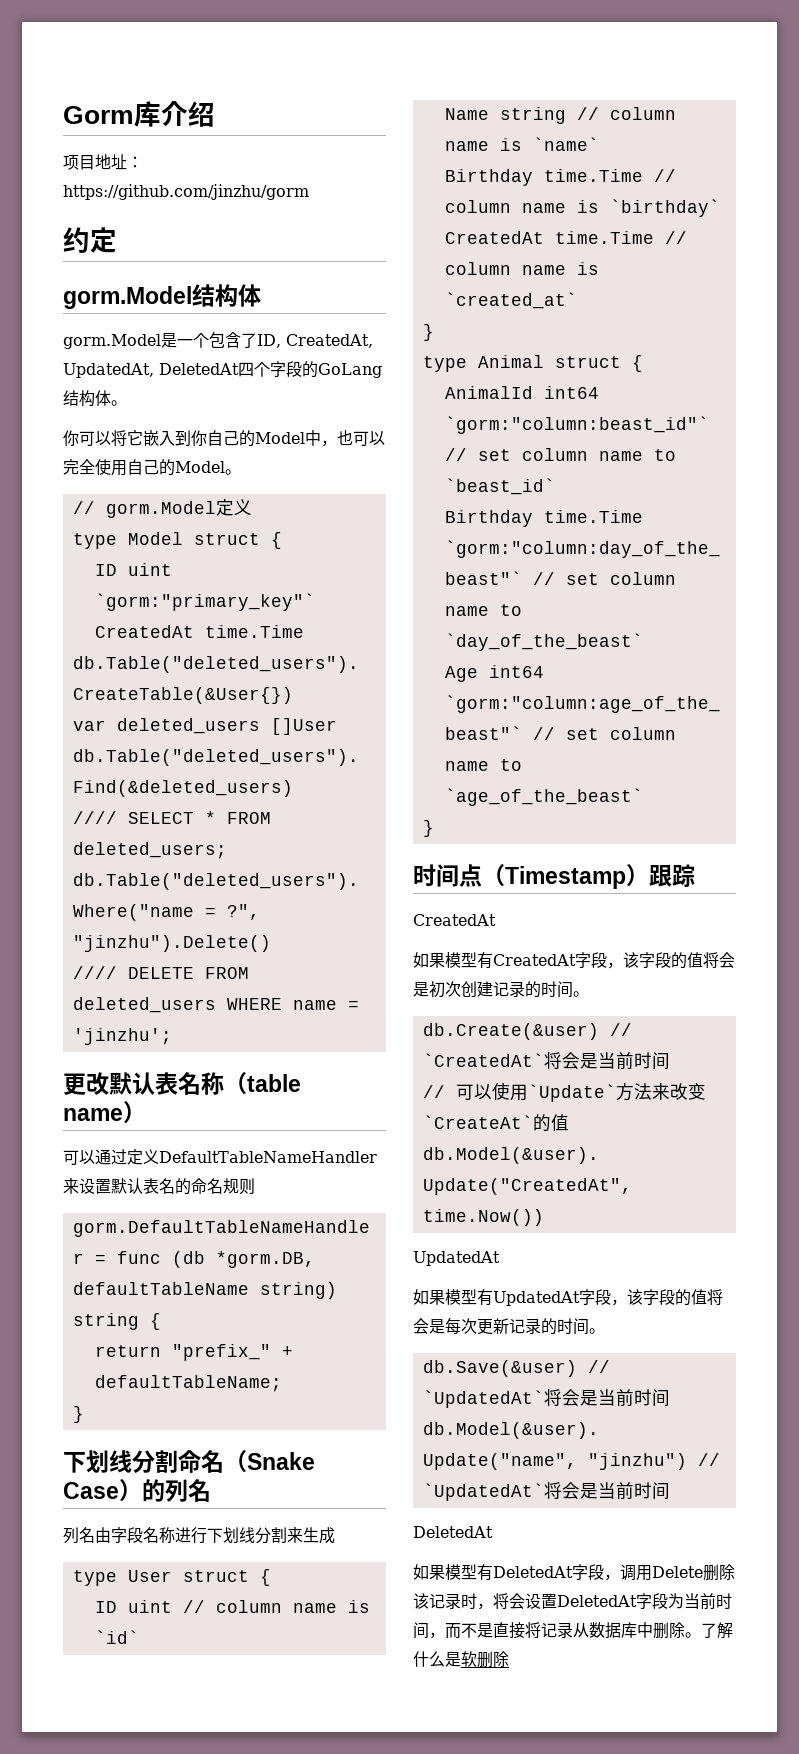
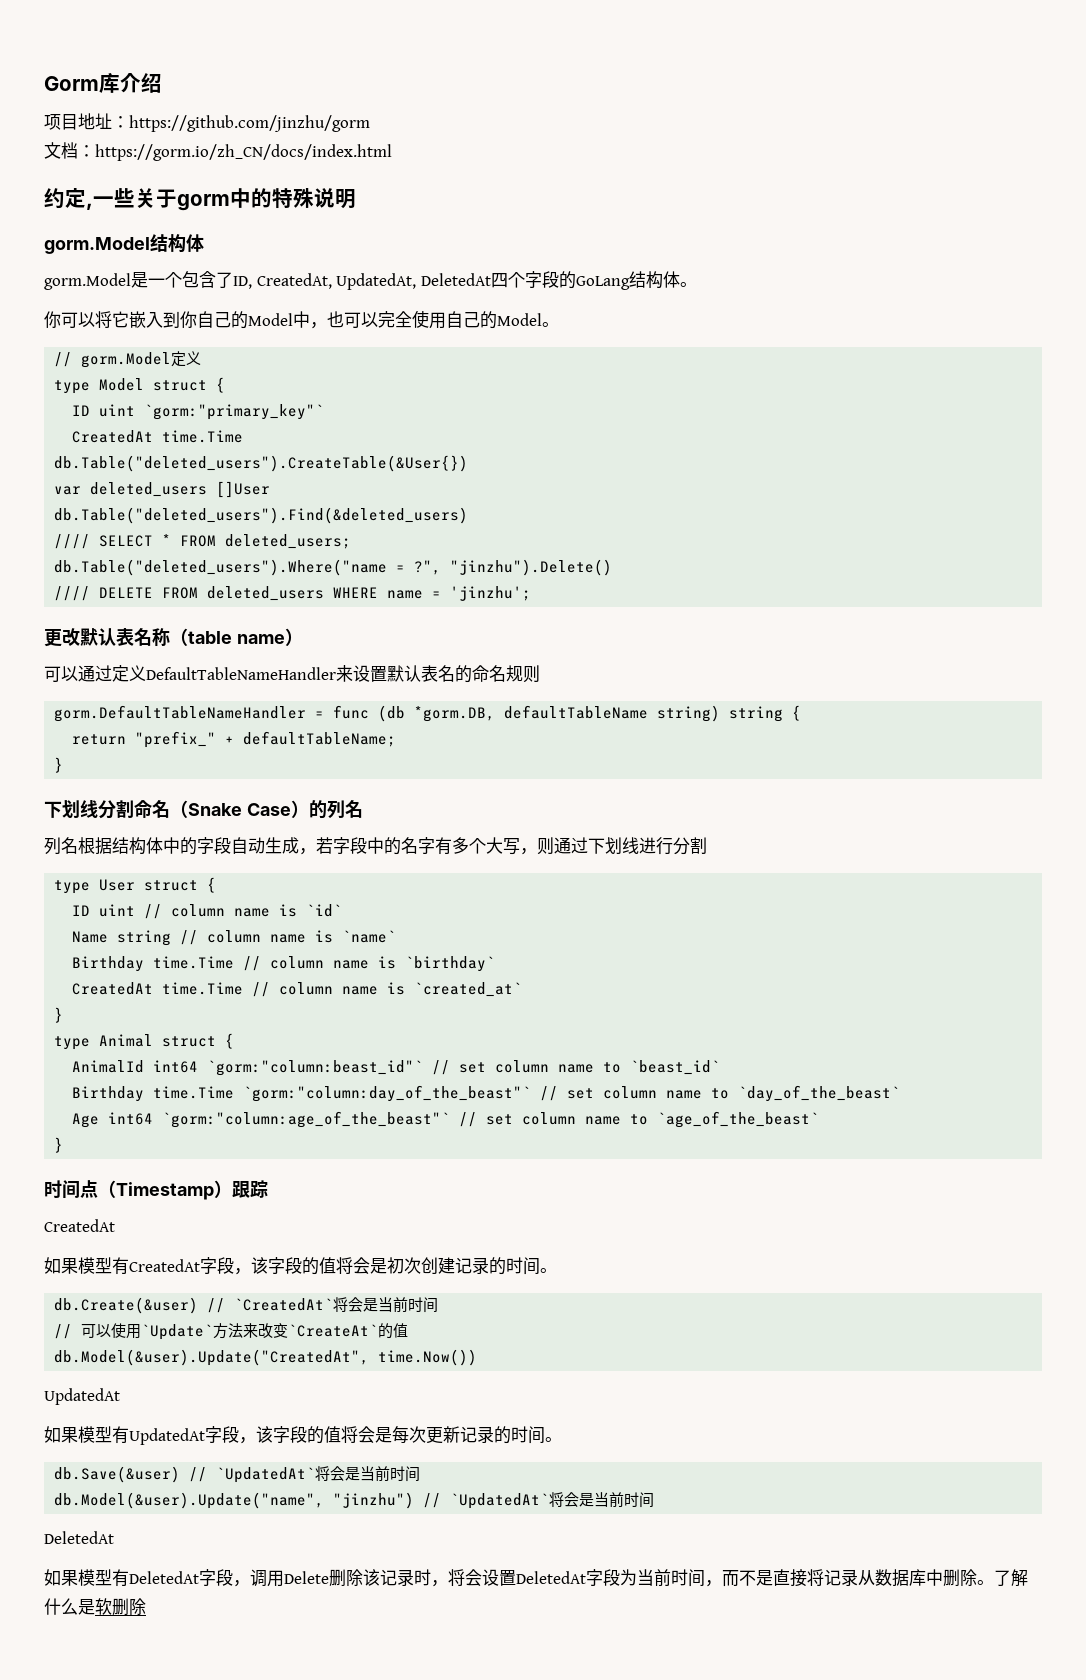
+ 文档：https://gorm.io/zh_CN/docs/index.html
- 约定
+ 约定,一些关于gorm中的特殊说明
- 列名由字段名称进行下划线分割来生成
+ 列名根据结构体中的字段自动生成，若字段中的名字有多个大写，则通过下划线进行分割

